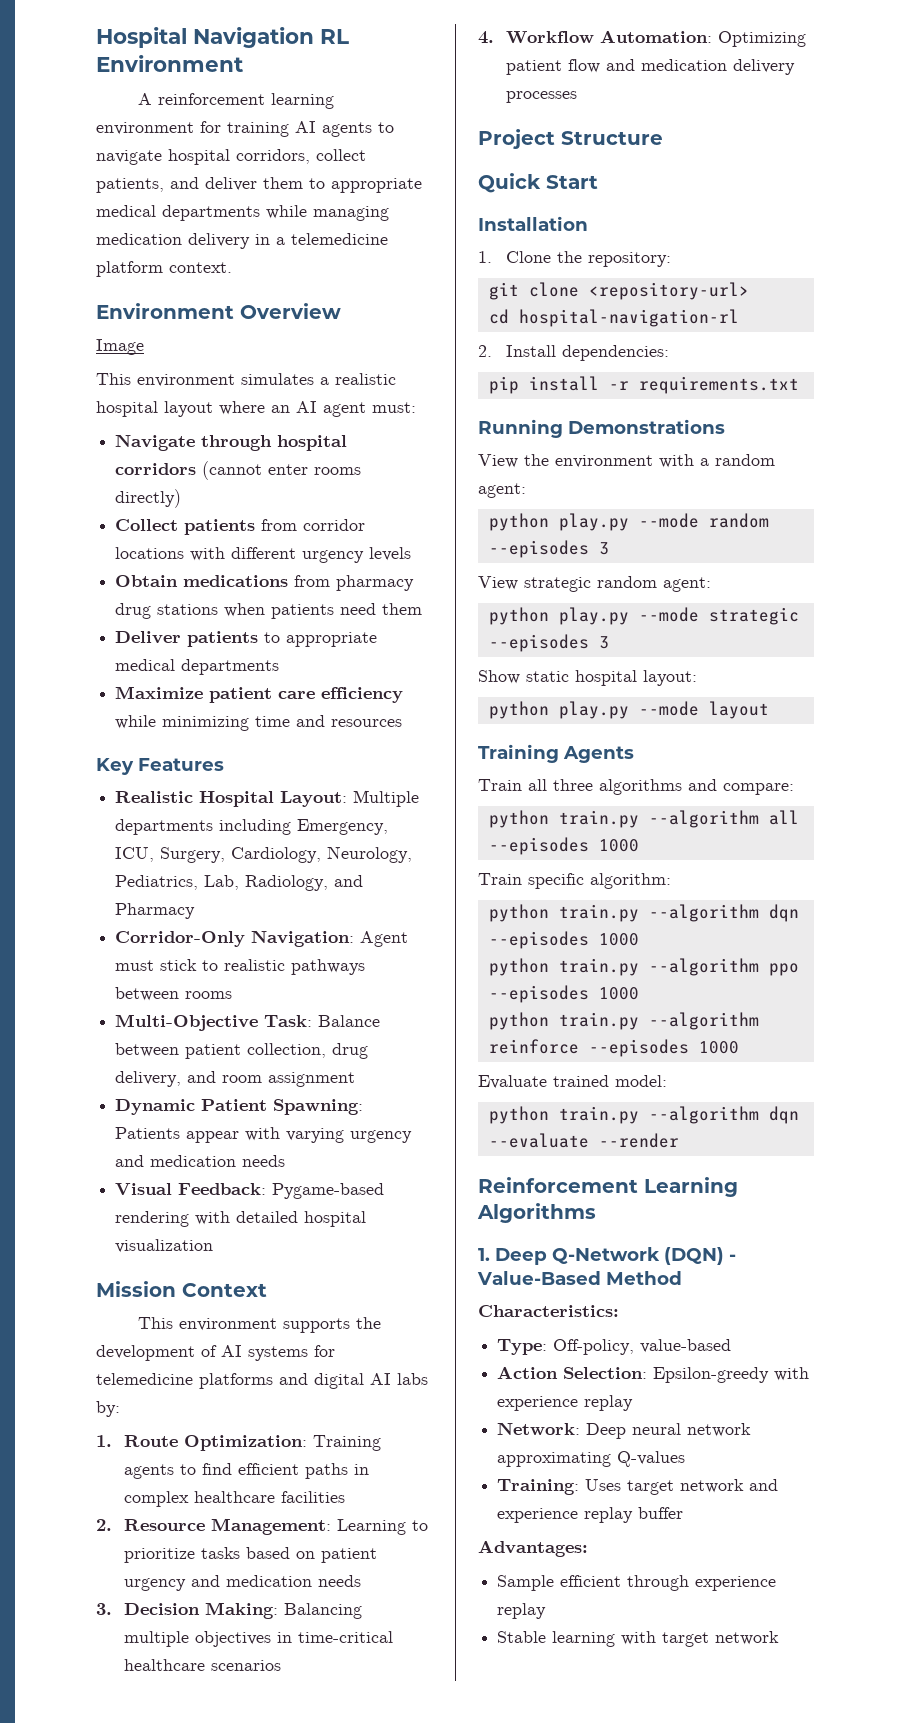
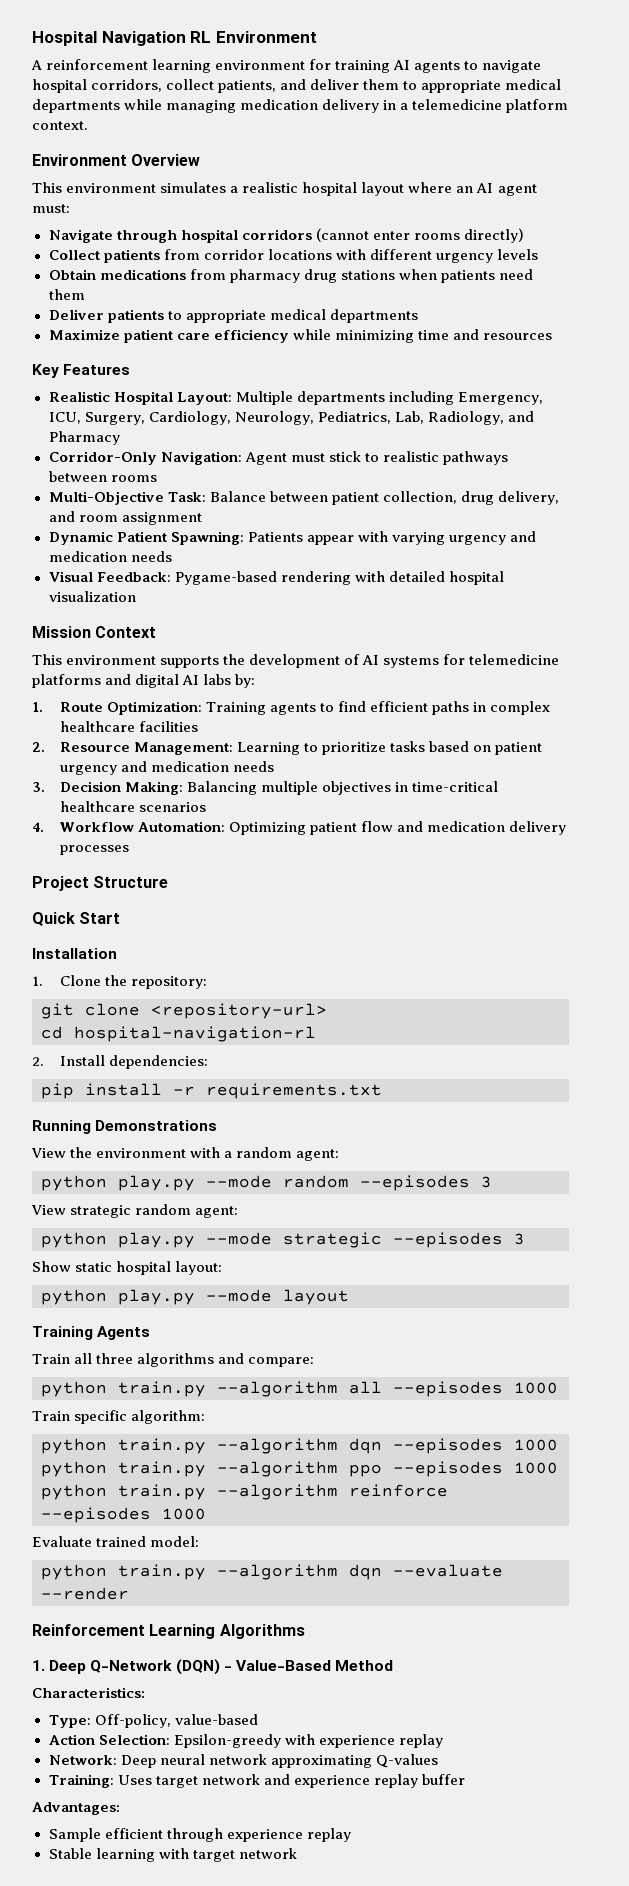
- Image

